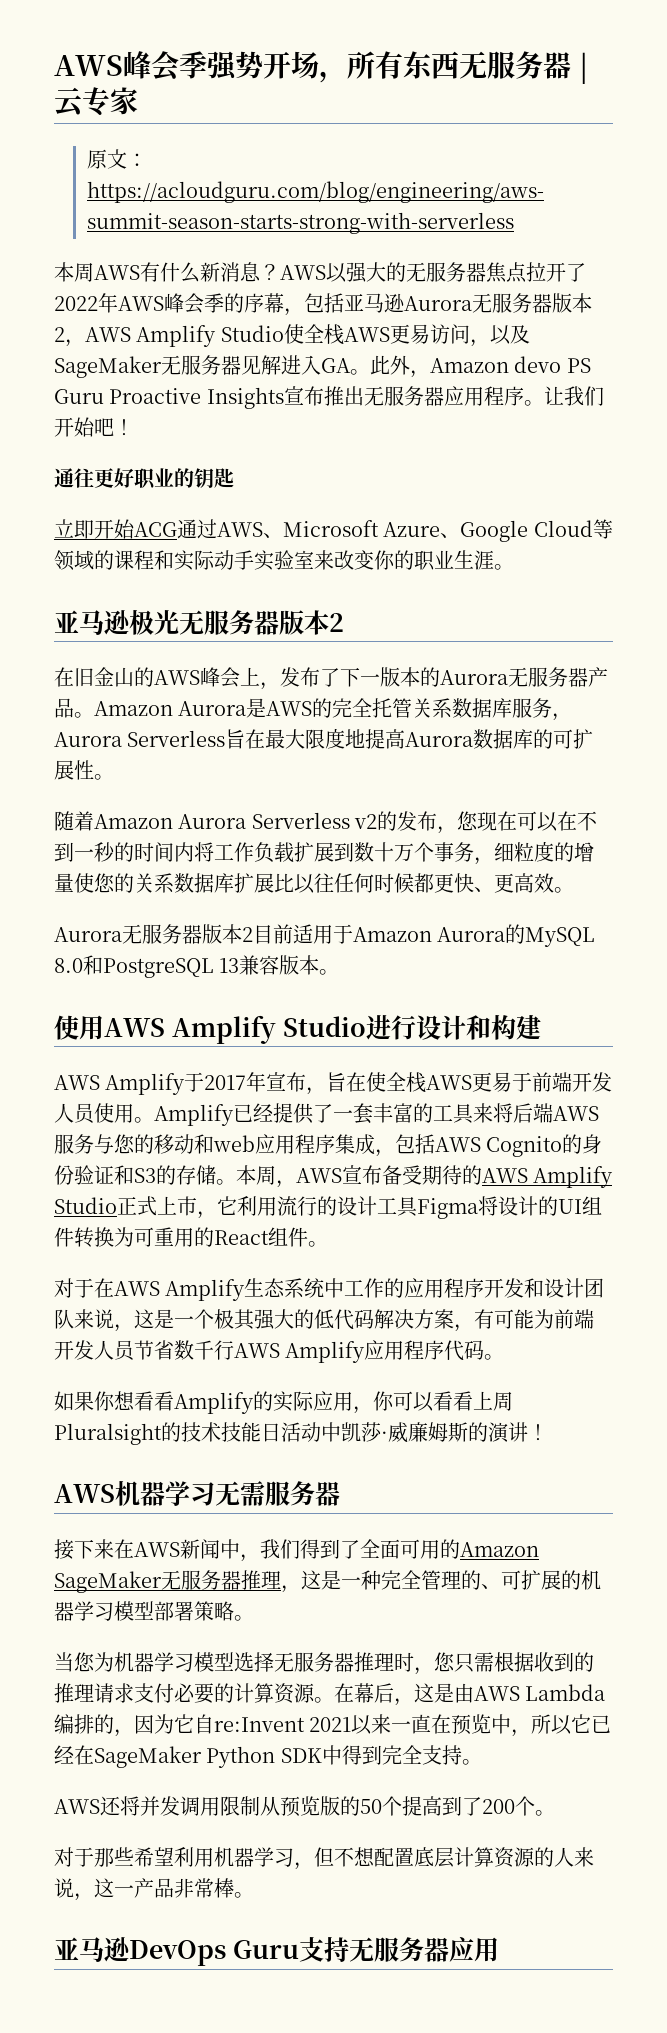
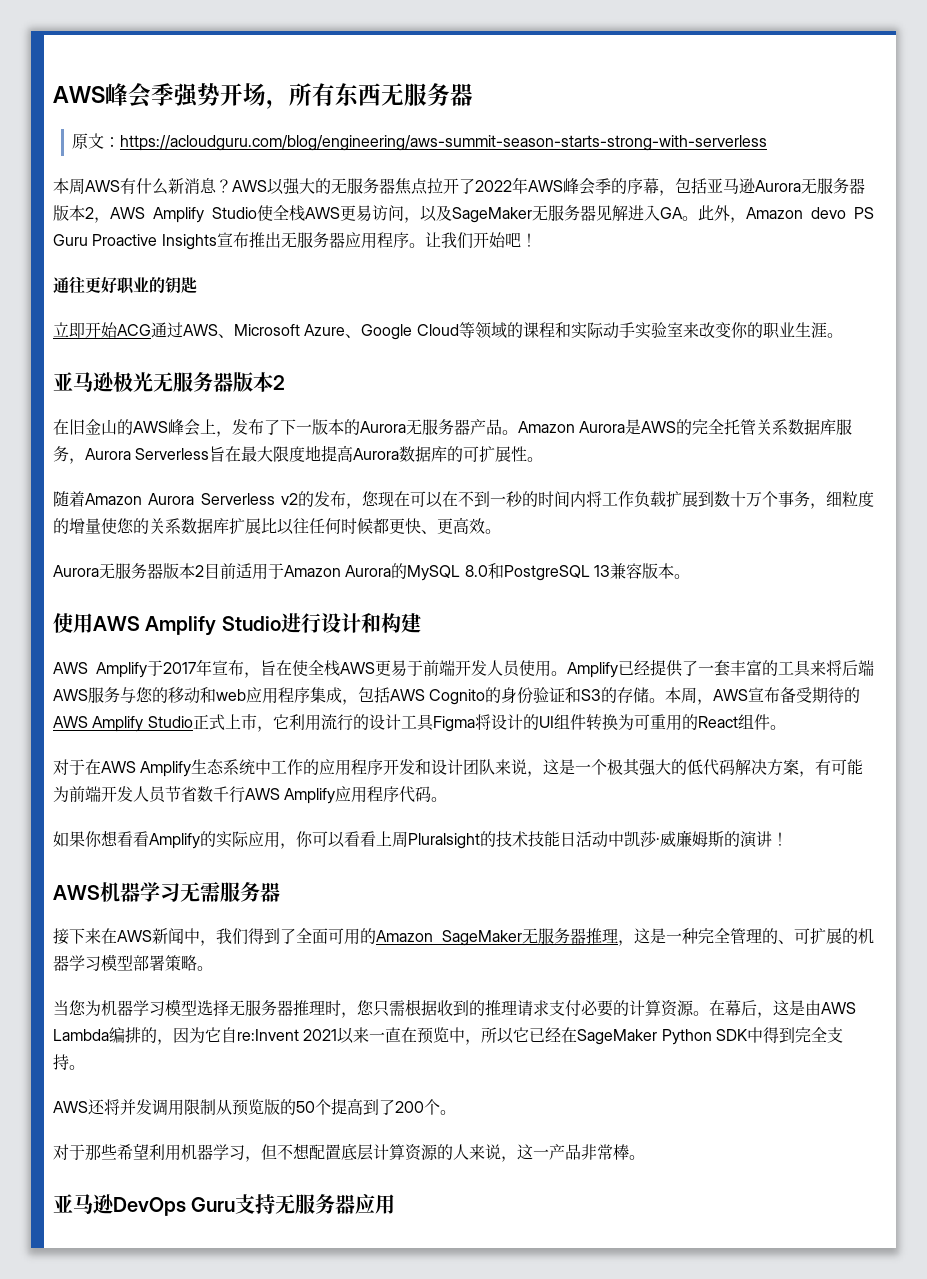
- AWS峰会季强势开场，所有东西无服务器 | 云专家
+ AWS峰会季强势开场，所有东西无服务器

